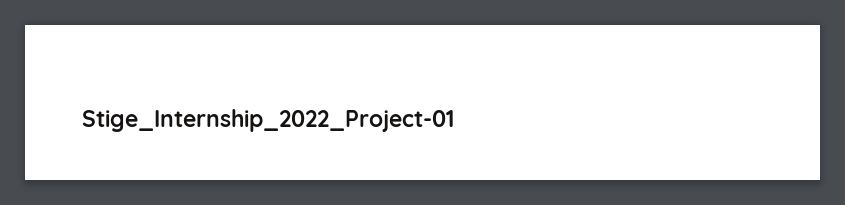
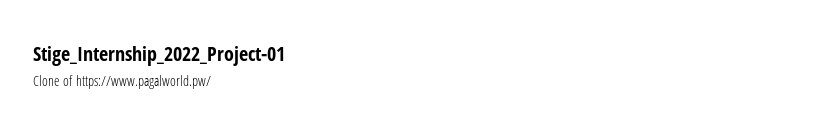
+ Clone of https://www.pagalworld.pw/

